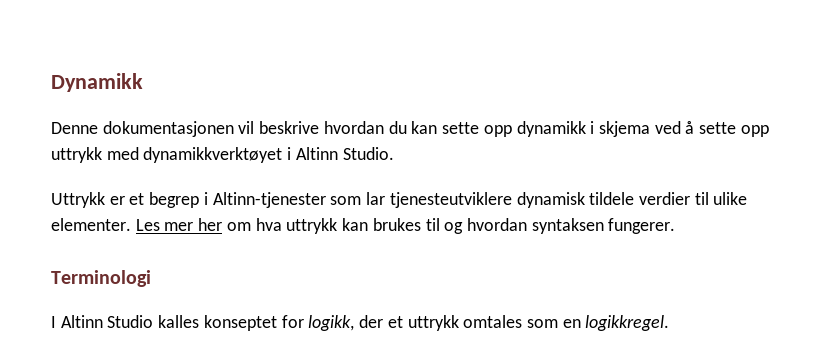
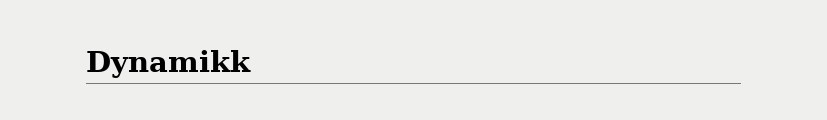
- Denne dokumentasjonen vil beskrive hvordan du kan sette opp dynamikk i skjema ved å sette opp uttrykk med dynamikkverktøyet i Altinn Studio.
- Uttrykk er et begrep i Altinn-tjenester som lar tjenesteutviklere dynamisk tildele verdier til ulike elementer. Les mer her om hva uttrykk kan brukes til og hvordan syntaksen fungerer.
- Terminologi
- I Altinn Studio kalles konseptet for logikk, der et uttrykk omtales som en logikkregel.

